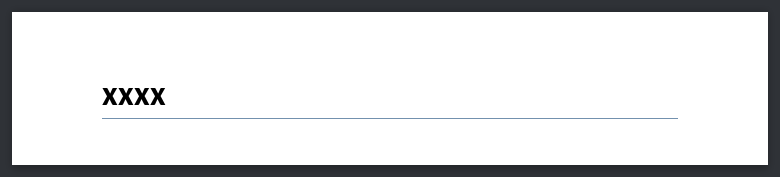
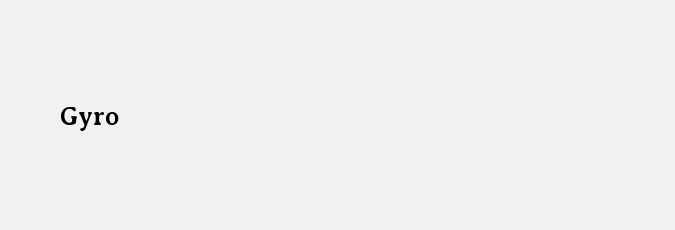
- xxxx
+ Gyro

